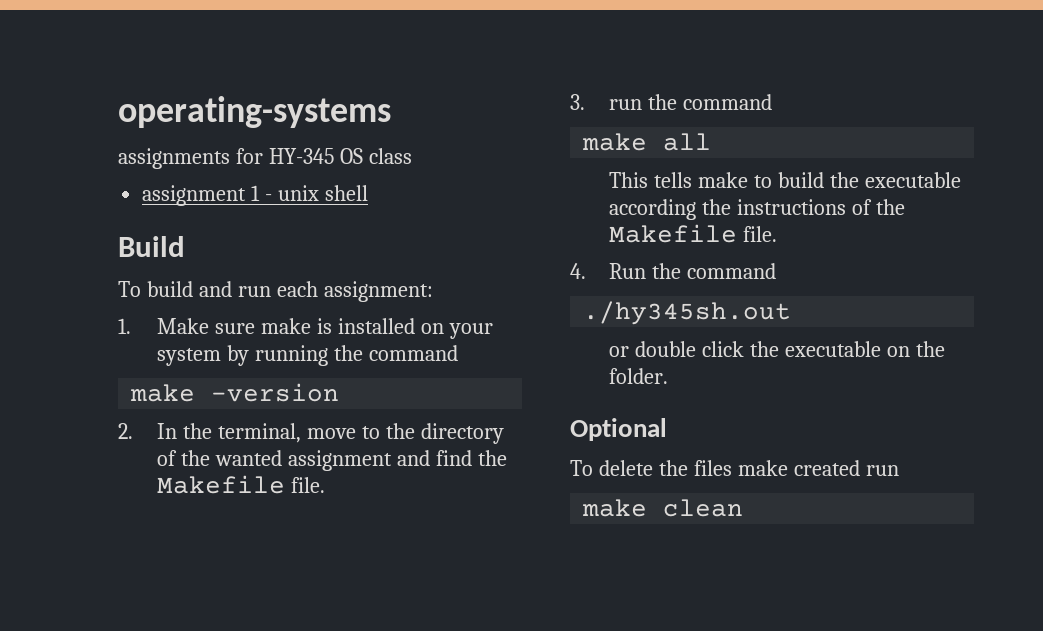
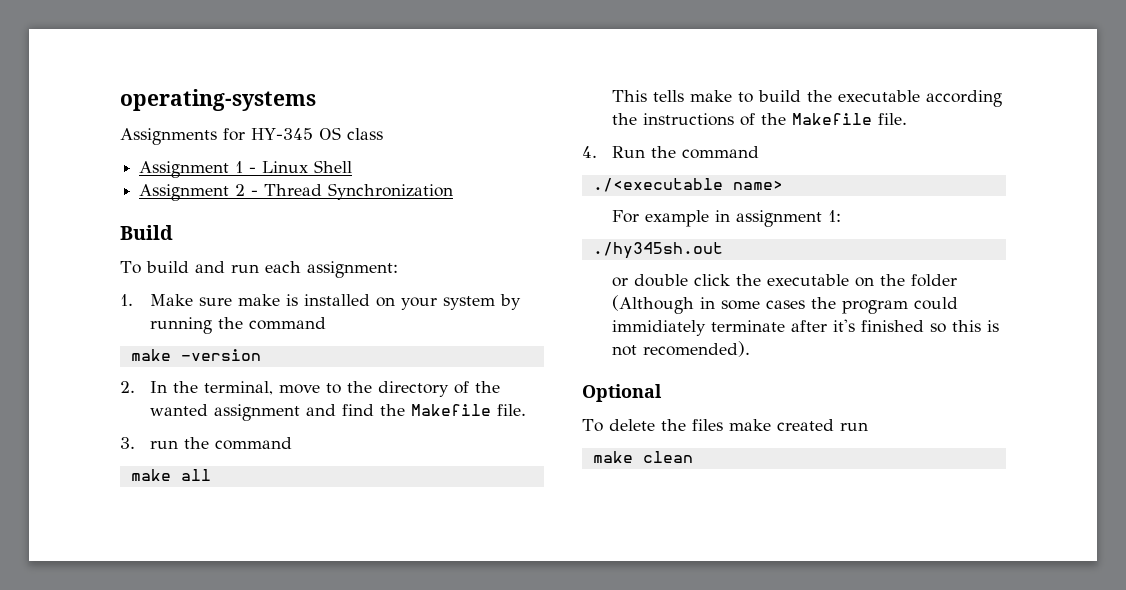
- assignments for HY-345 OS class
+ Assignments for HY-345 OS class
- assignment 1 - unix shell
+ Assignment 1 - Linux Shell
+ Assignment 2 - Thread Synchronization
+ ./<executable name>
+ For example in assignment 1:
- or double click the executable on the folder.
+ or double click the executable on the folder (Although in some cases the program could immidiately terminate after it's finished so this is not recomended).

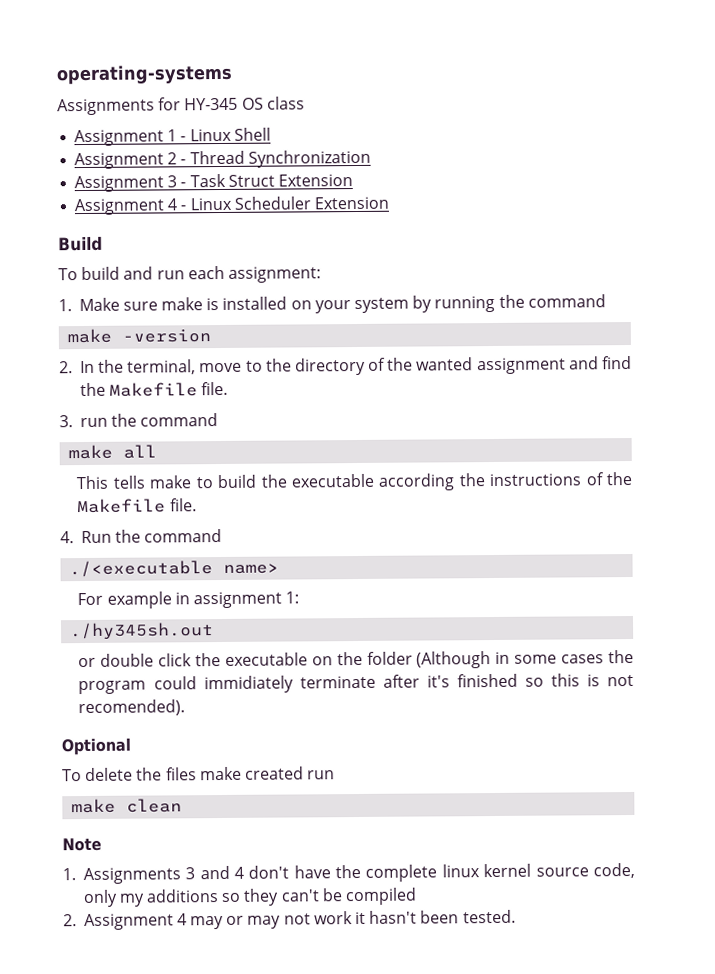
+ Assignment 3 - Task Struct Extension
+ Assignment 4 - Linux Scheduler Extension
+ Note
+ 1. Assignments 3 and 4 don't have the complete linux kernel source code, only my additions so they can't be compiled
+ 2. Assignment 4 may or may not work it hasn't been tested.

